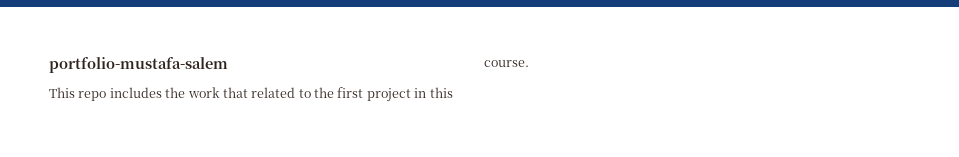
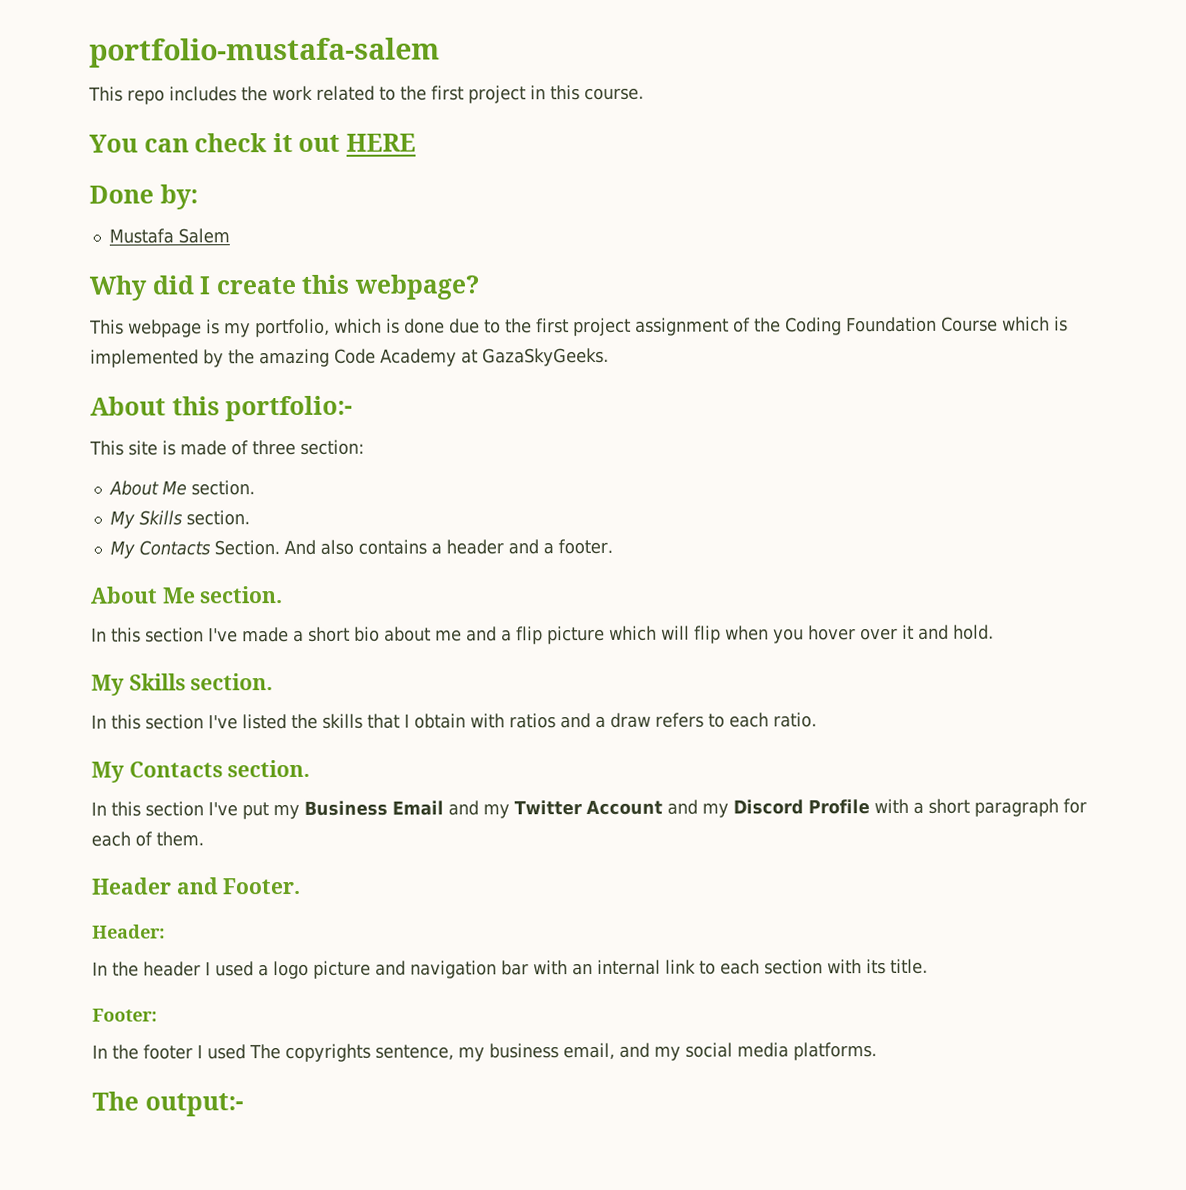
- This repo includes the work that related to the first project in this course.
+ This repo includes the work related to the first project in this course.
+ You can check it out HERE
+ Done by:
+ Mustafa Salem
+ Why did I create this webpage?
+ This webpage is my portfolio, which is done due to the first project assignment of the Coding Foundation Course which is implemented by the amazing Code Academy at GazaSkyGeeks.
+ About this portfolio:-
+ This site is made of three section:
+ About Me section.
+ My Skills section.
+ My Contacts Section. And also contains a header and a footer.
+ About Me section.
+ In this section I've made a short bio about me and a flip picture which will flip when you hover over it and hold.
+ My Skills section.
+ In this section I've listed the skills that I obtain with ratios and a draw refers to each ratio.
+ My Contacts section.
+ In this section I've put my Business Email and my Twitter Account and my Discord Profile with a short paragraph for each of them.
+ Header and Footer.
+ Header:
+ In the header I used a logo picture and navigation bar with an internal link to each section with its title.
+ Footer:
+ In the footer I used The copyrights sentence, my business email, and my social media platforms.
+ The output:-

